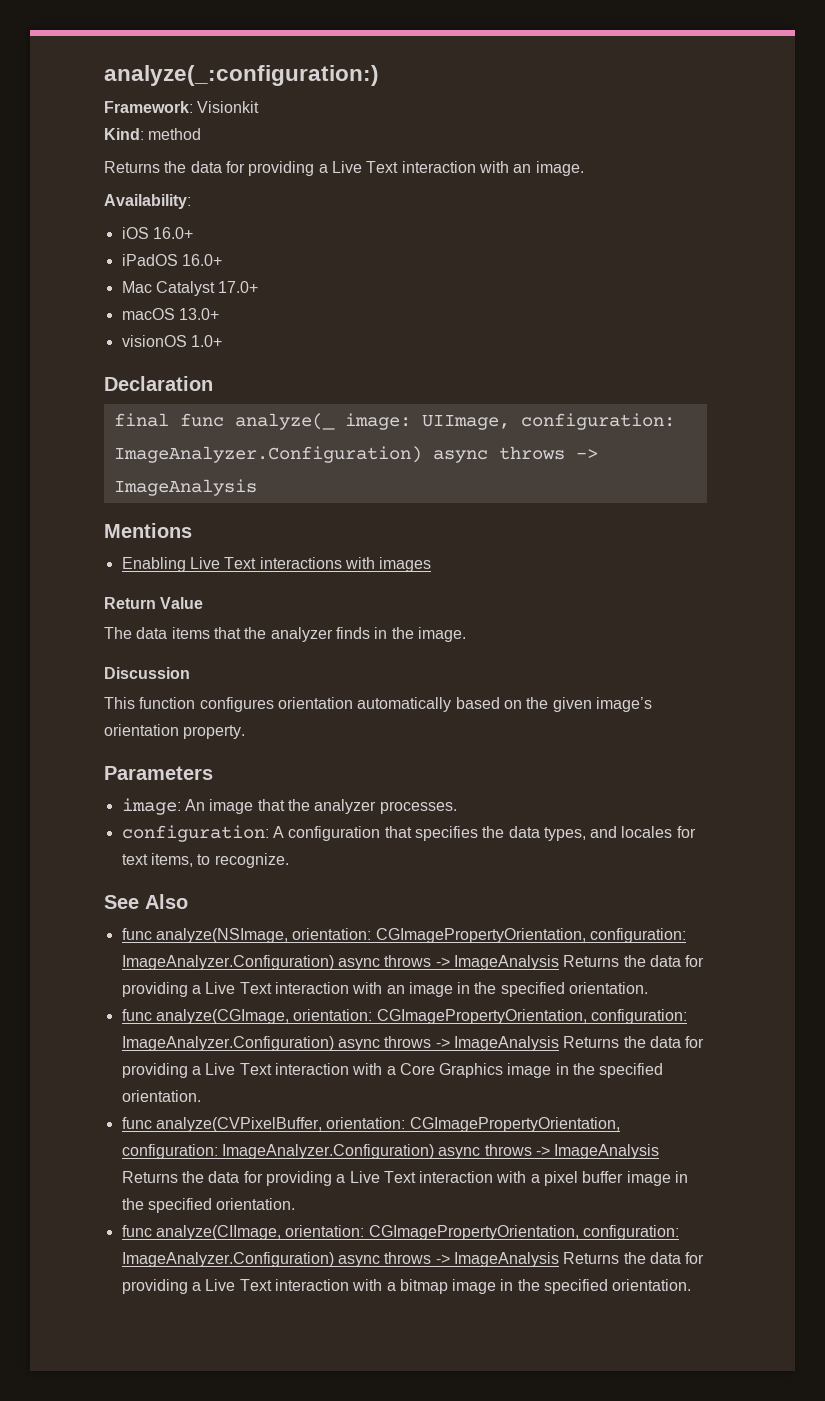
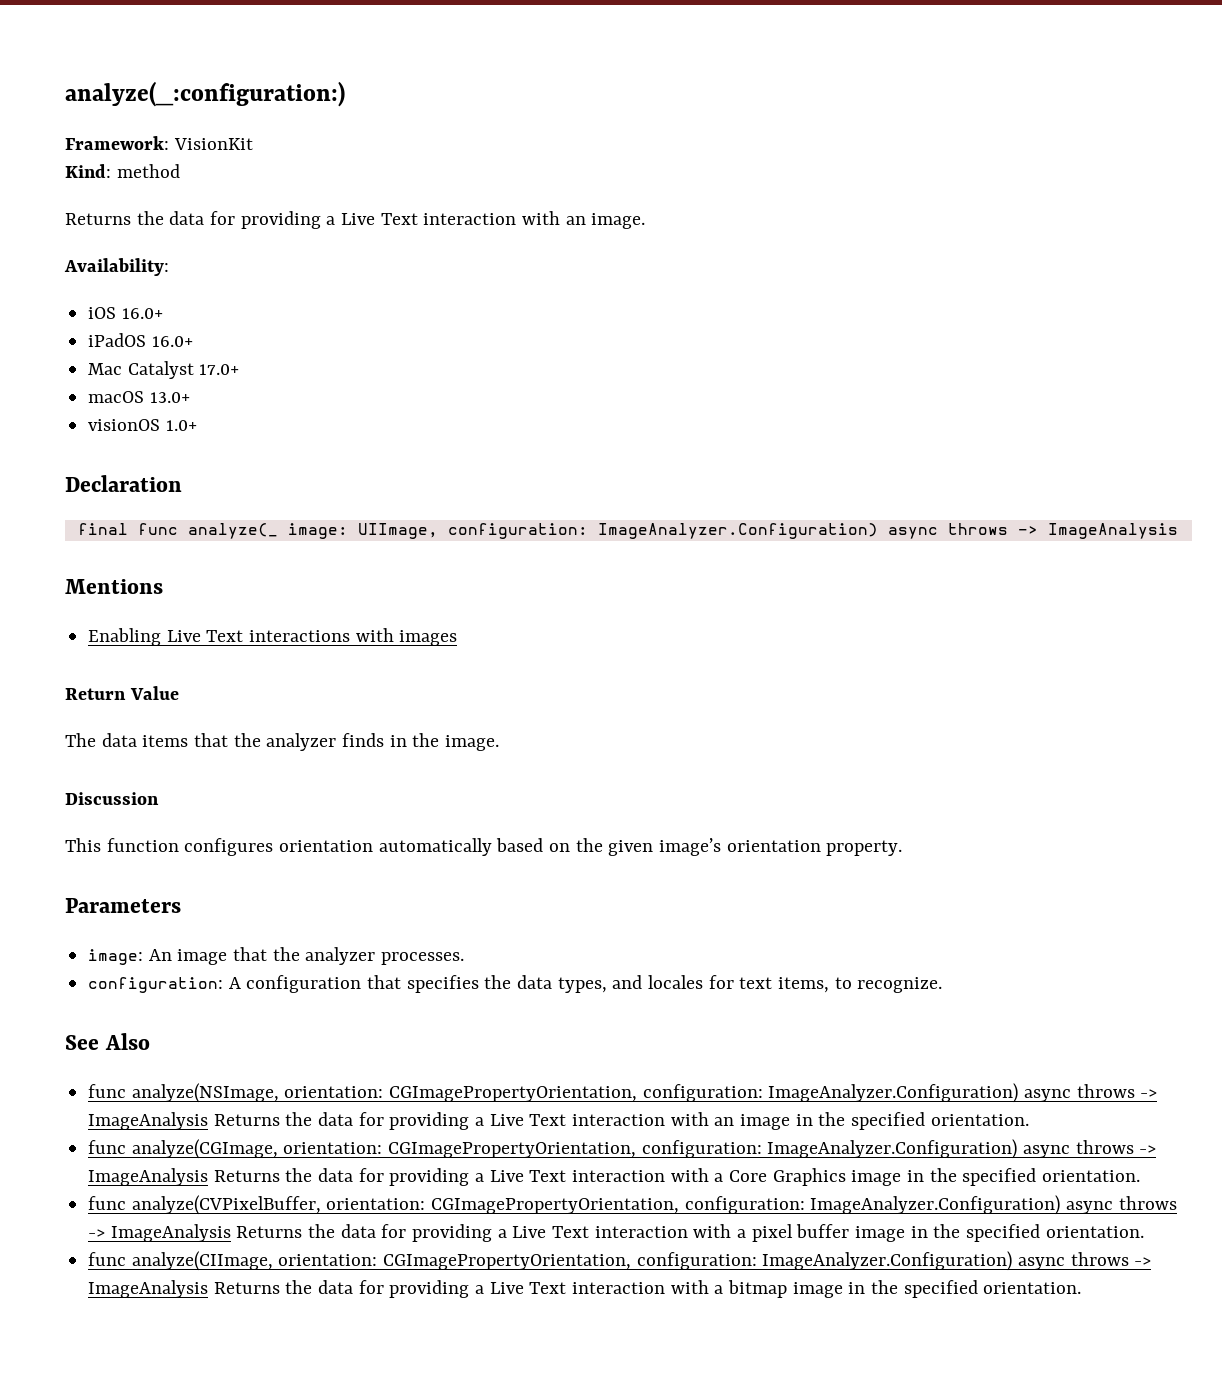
- Framework: Visionkit
+ Framework: VisionKit

